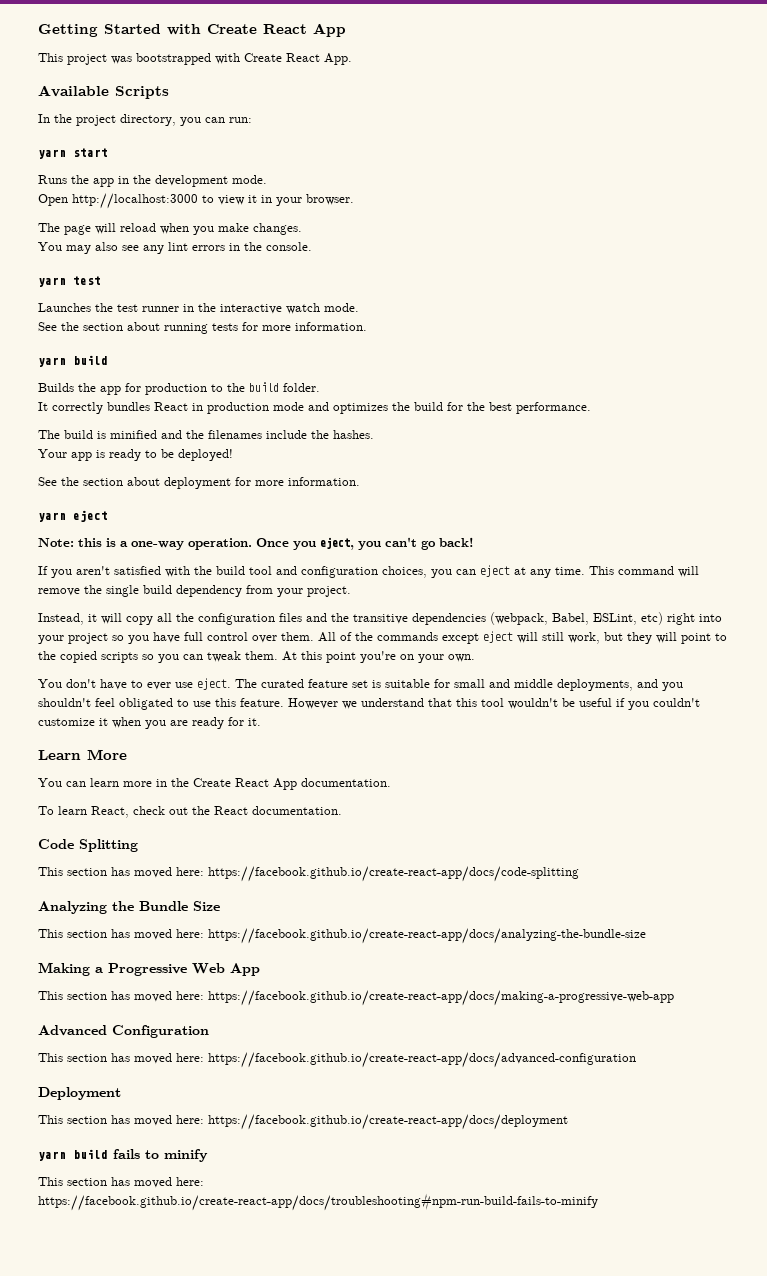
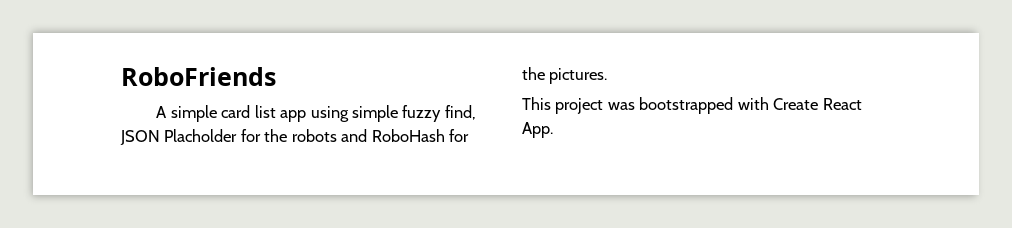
- Getting Started with Create React App
+ RoboFriends
+ A simple card list app using simple fuzzy find, JSON Placholder for the robots and RoboHash for the pictures.
- Available Scripts
- In the project directory, you can run:
- yarn start
- Runs the app in the development mode.
- Open http://localhost:3000 to view it in your browser.
- The page will reload when you make changes.
- You may also see any lint errors in the console.
- yarn test
- Launches the test runner in the interactive watch mode.
- See the section about running tests for more information.
- yarn build
- Builds the app for production to the build folder.
- It correctly bundles React in production mode and optimizes the build for the best performance.
- The build is minified and the filenames include the hashes.
- Your app is ready to be deployed!
- See the section about deployment for more information.
- yarn eject
- Note: this is a one-way operation. Once you eject, you can't go back!
- If you aren't satisfied with the build tool and configuration choices, you can eject at any time. This command will remove the single build dependency from your project.
- Instead, it will copy all the configuration files and the transitive dependencies (webpack, Babel, ESLint, etc) right into your project so you have full control over them. All of the commands except eject will still work, but they will point to the copied scripts so you can tweak them. At this point you're on your own.
- You don't have to ever use eject. The curated feature set is suitable for small and middle deployments, and you shouldn't feel obligated to use this feature. However we understand that this tool wouldn't be useful if you couldn't customize it when you are ready for it.
- Learn More
- You can learn more in the Create React App documentation.
- To learn React, check out the React documentation.
- Code Splitting
- This section has moved here: https://facebook.github.io/create-react-app/docs/code-splitting
- Analyzing the Bundle Size
- This section has moved here: https://facebook.github.io/create-react-app/docs/analyzing-the-bundle-size
- Making a Progressive Web App
- This section has moved here: https://facebook.github.io/create-react-app/docs/making-a-progressive-web-app
- Advanced Configuration
- This section has moved here: https://facebook.github.io/create-react-app/docs/advanced-configuration
- Deployment
- This section has moved here: https://facebook.github.io/create-react-app/docs/deployment
- yarn build fails to minify
- This section has moved here: https://facebook.github.io/create-react-app/docs/troubleshooting#npm-run-build-fails-to-minify

